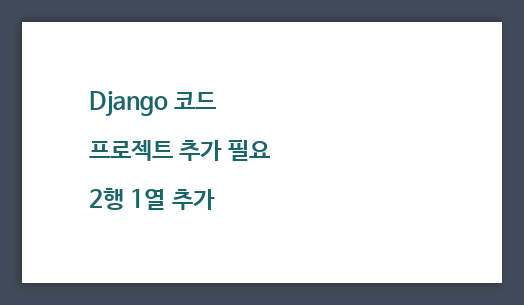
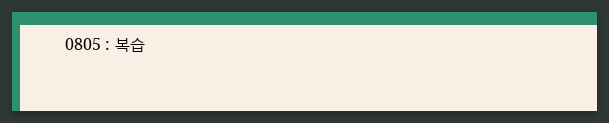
- Django 코드
- 프로젝트 추가 필요
- 2행 1열 추가
+ 0805 : 복습

